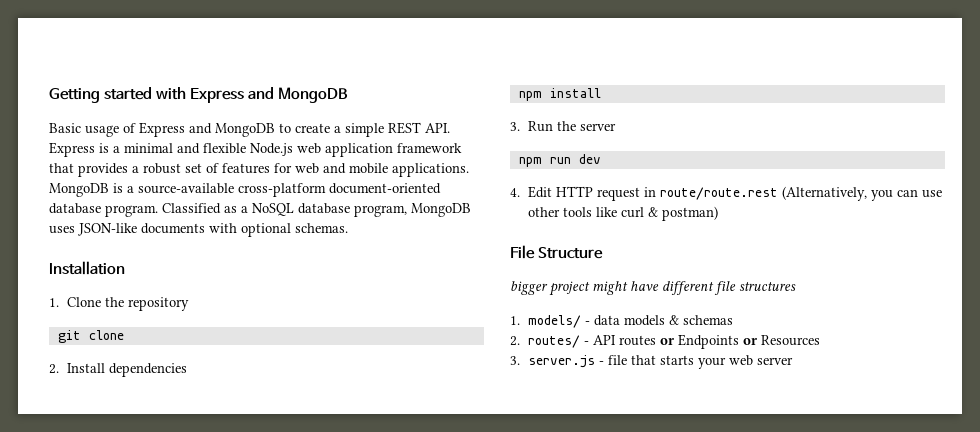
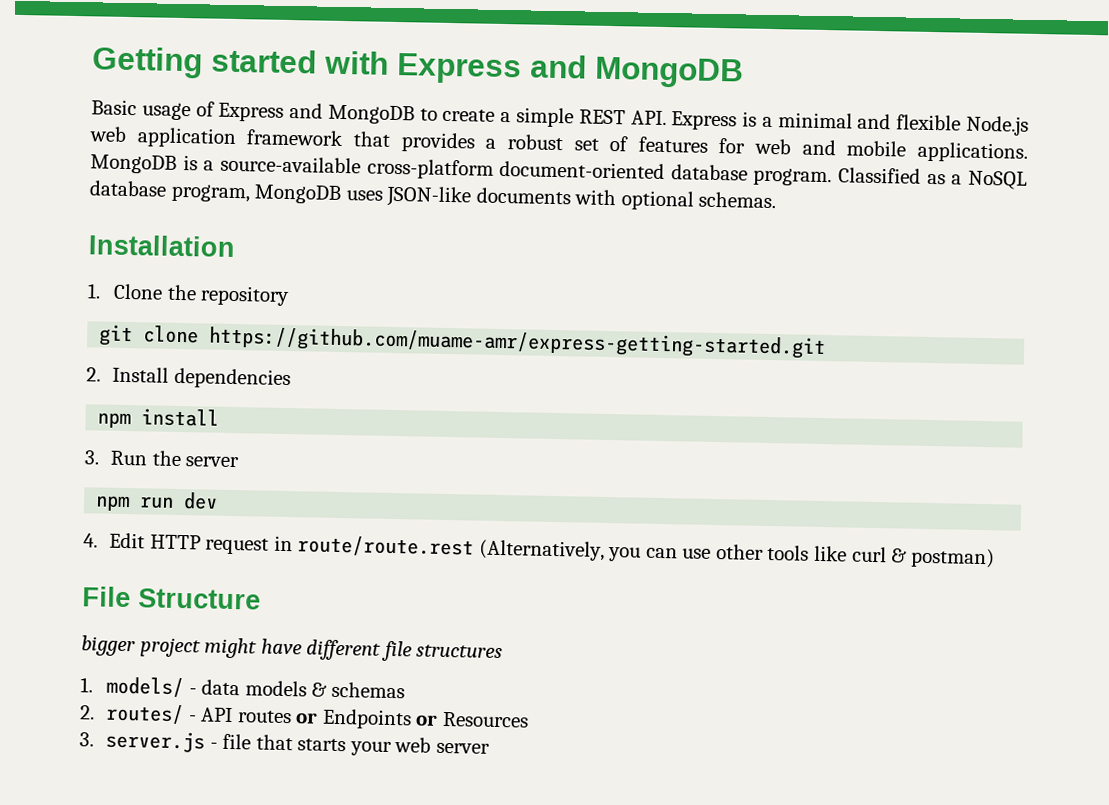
- git clone
+ git clone https://github.com/muame-amr/express-getting-started.git

